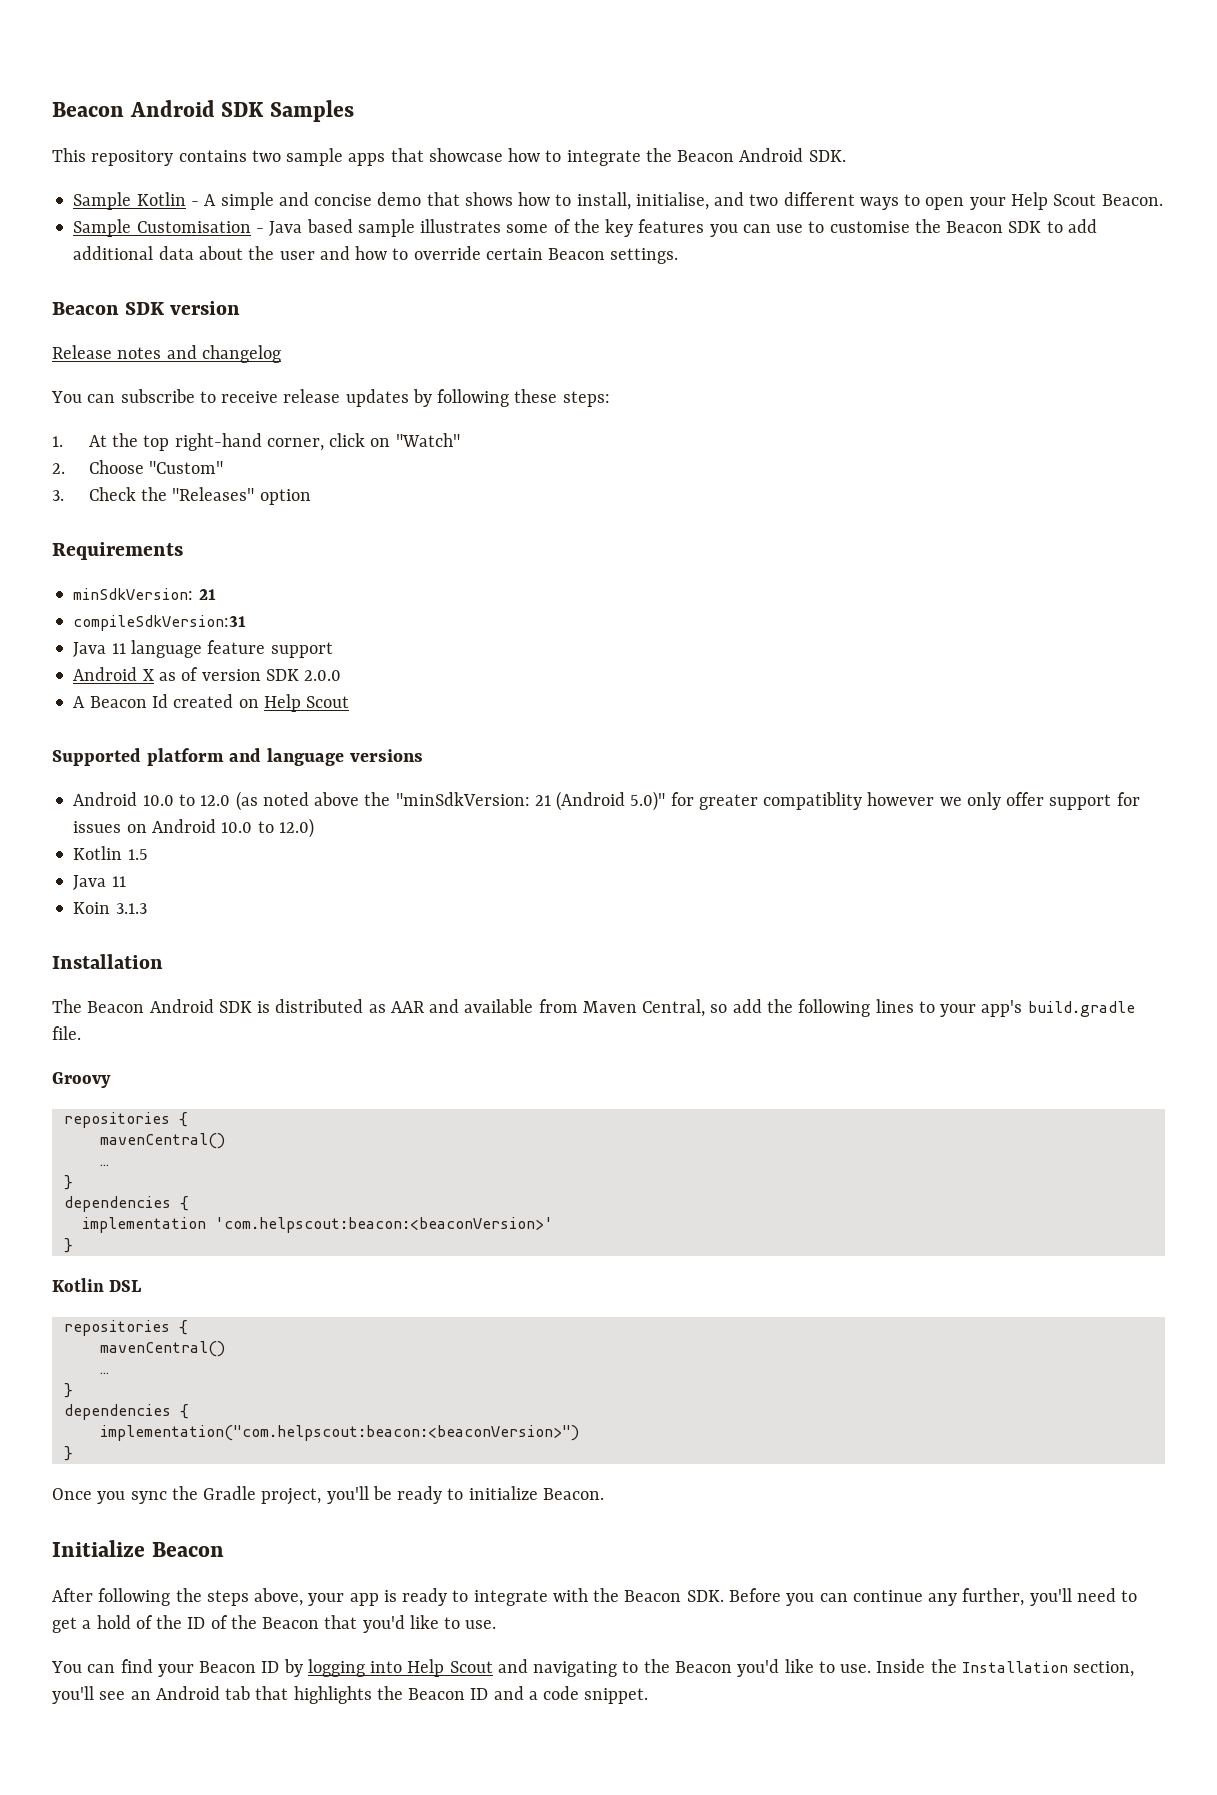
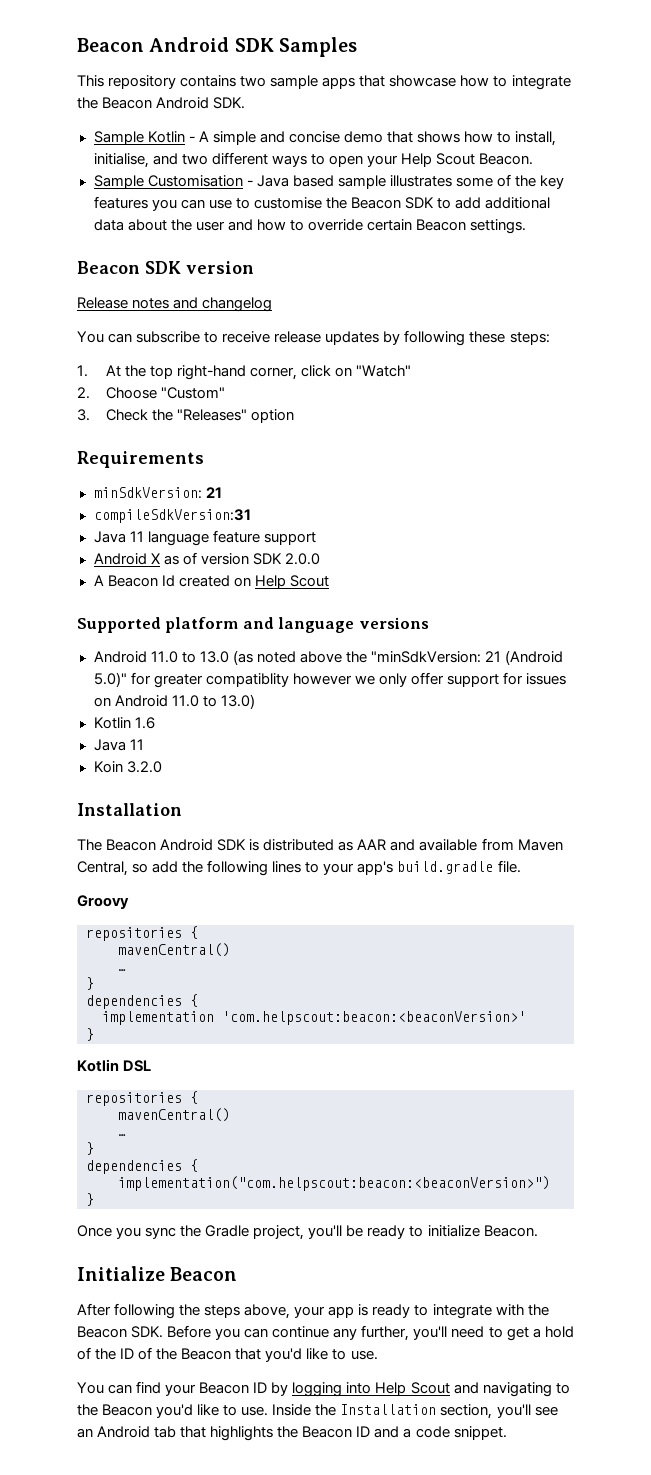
- Android 10.0 to 12.0 (as noted above the "minSdkVersion: 21 (Android 5.0)" for greater compatiblity however we only offer support for issues on Android 10.0 to 12.0)
- Kotlin 1.5
+ Android 11.0 to 13.0 (as noted above the "minSdkVersion: 21 (Android 5.0)" for greater compatiblity however we only offer support for issues on Android 11.0 to 13.0)
+ Kotlin 1.6
- Koin 3.1.3
+ Koin 3.2.0

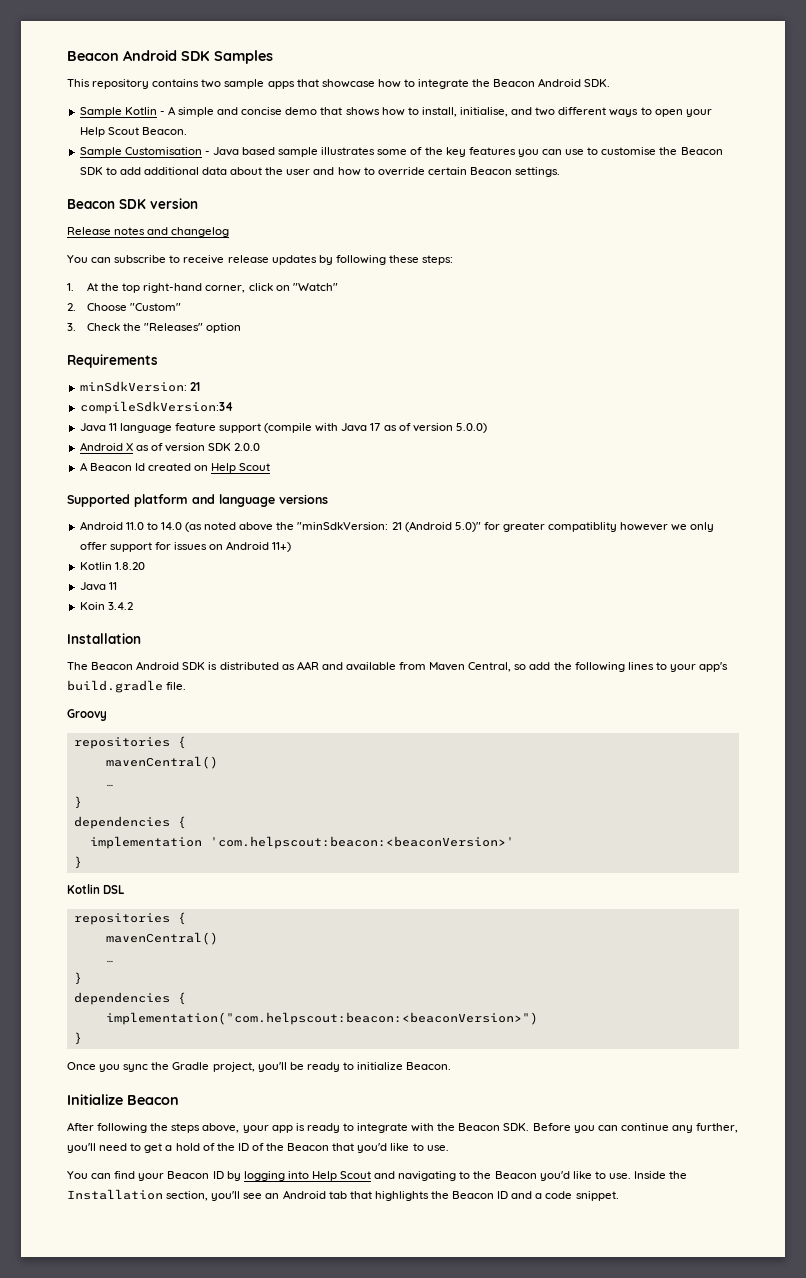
- compileSdkVersion:31
+ compileSdkVersion:34
- Java 11 language feature support
+ Java 11 language feature support (compile with Java 17 as of version 5.0.0)
- Android 11.0 to 13.0 (as noted above the "minSdkVersion: 21 (Android 5.0)" for greater compatiblity however we only offer support for issues on Android 11.0 to 13.0)
- Kotlin 1.6
+ Android 11.0 to 14.0 (as noted above the "minSdkVersion: 21 (Android 5.0)" for greater compatiblity however we only offer support for issues on Android 11+)
+ Kotlin 1.8.20
- Koin 3.2.0
+ Koin 3.4.2

